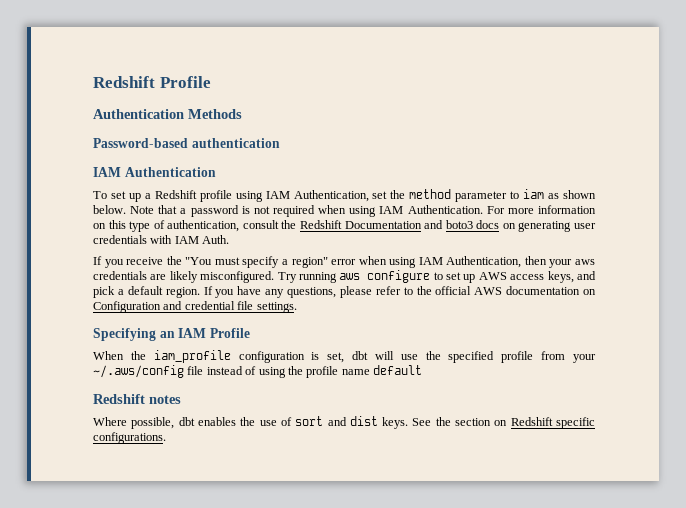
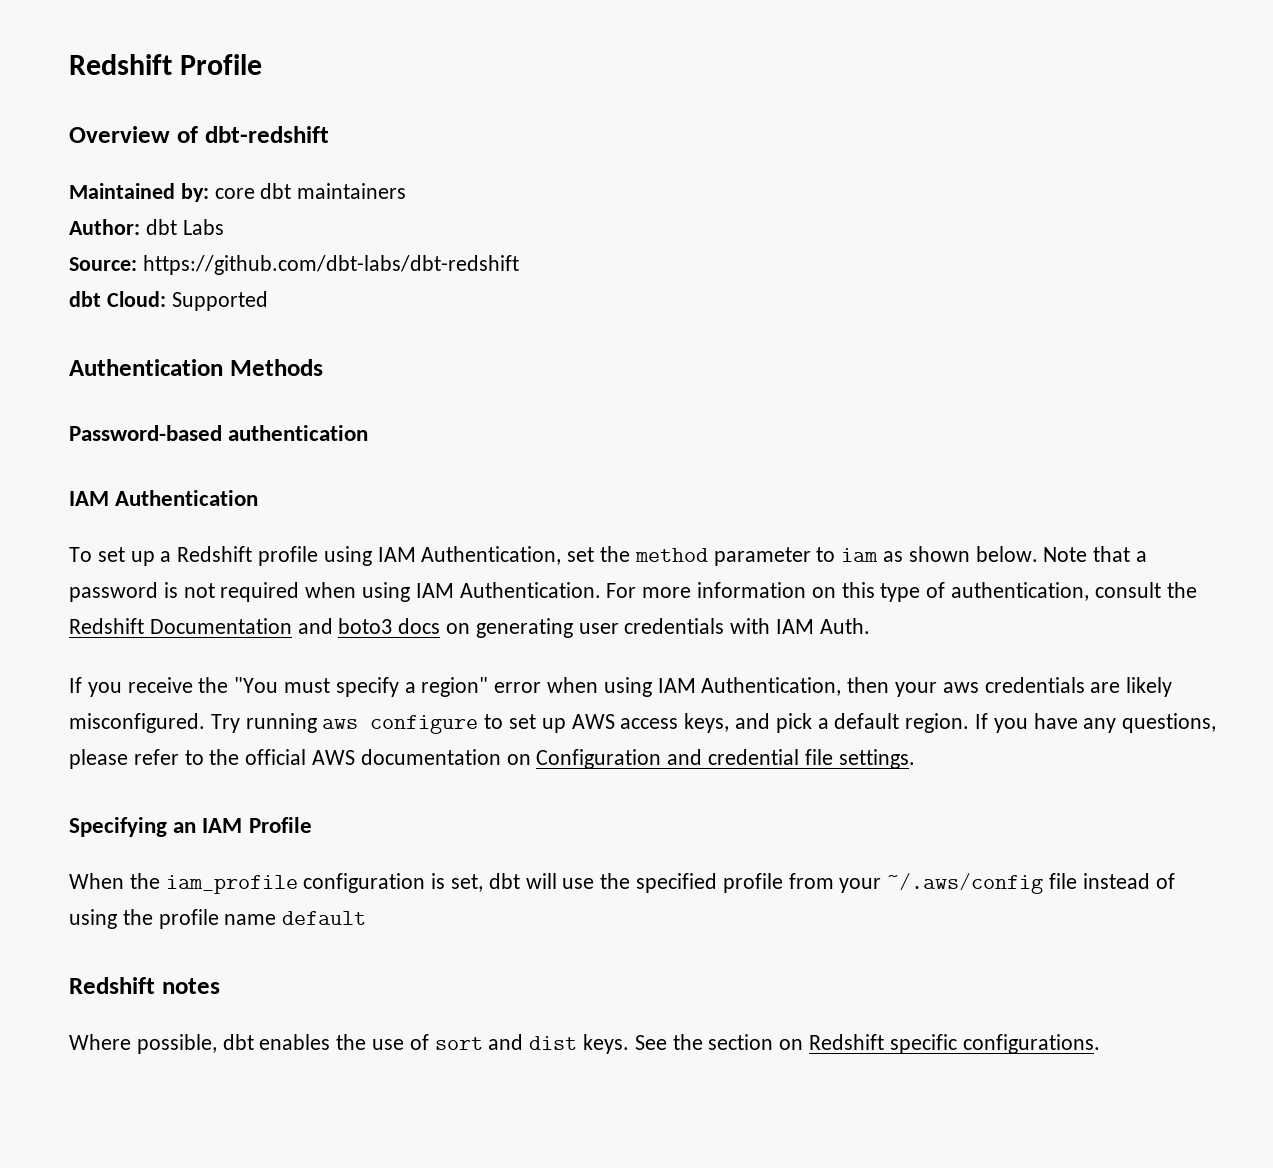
+ Overview of dbt-redshift
+ Maintained by: core dbt maintainers
+ Author: dbt Labs
+ Source: https://github.com/dbt-labs/dbt-redshift
+ dbt Cloud: Supported

